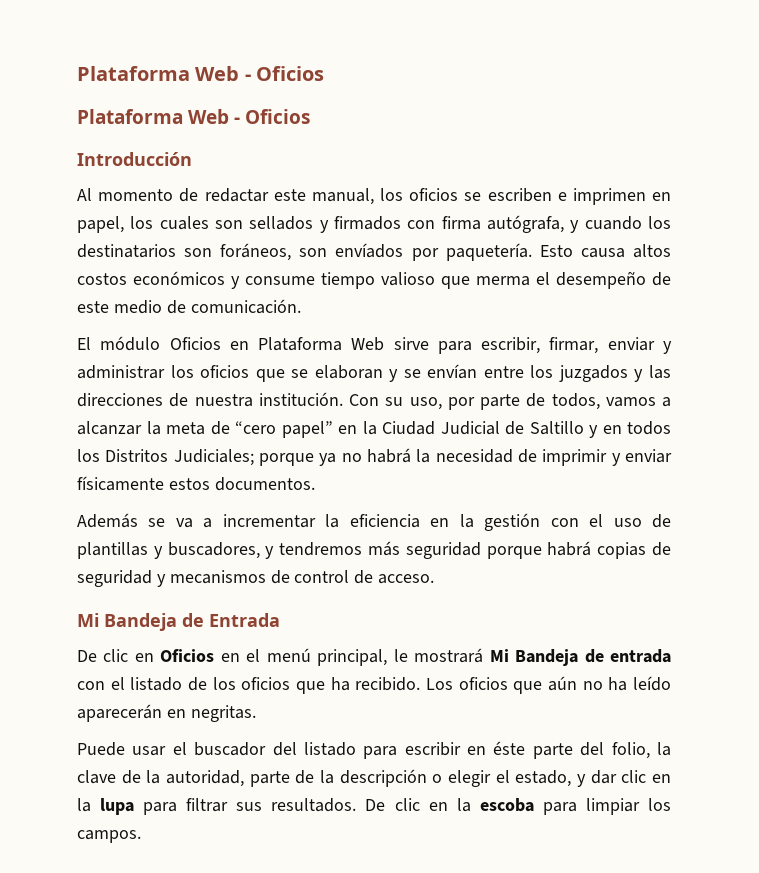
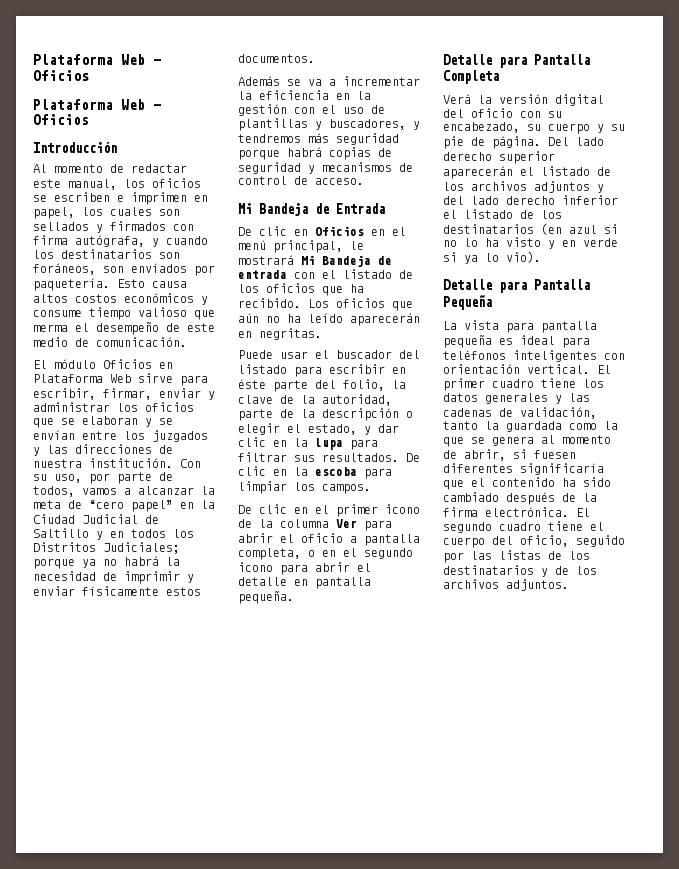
+ De clic en el primer icono de la columna Ver para abrir el oficio a pantalla completa, o en el segundo icono para abrir el detalle en pantalla pequeña.
+ Detalle para Pantalla Completa
+ Verá la versión digital del oficio con su encabezado, su cuerpo y su pie de página. Del lado derecho superior aparecerán el listado de los archivos adjuntos y del lado derecho inferior el listado de los destinatarios (en azul si no lo ha visto y en verde si ya lo vio).
+ Detalle para Pantalla Pequeña
+ La vista para pantalla pequeña es ideal para teléfonos inteligentes con orientación vertical. El primer cuadro tiene los datos generales y las cadenas de validación, tanto la guardada como la que se genera al momento de abrir, si fuesen diferentes significaría que el contenido ha sido cambiado después de la firma electrónica. El segundo cuadro tiene el cuerpo del oficio, seguido por las listas de los destinatarios y de los archivos adjuntos.

